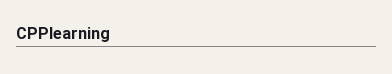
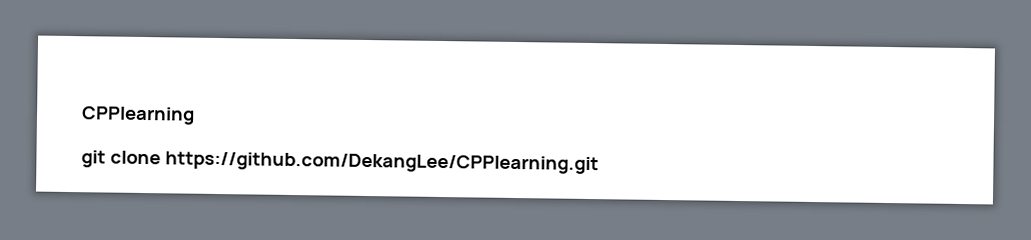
+ git clone https://github.com/DekangLee/CPPlearning.git

